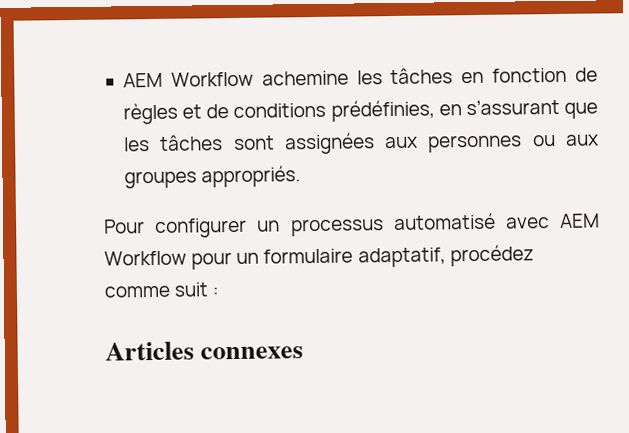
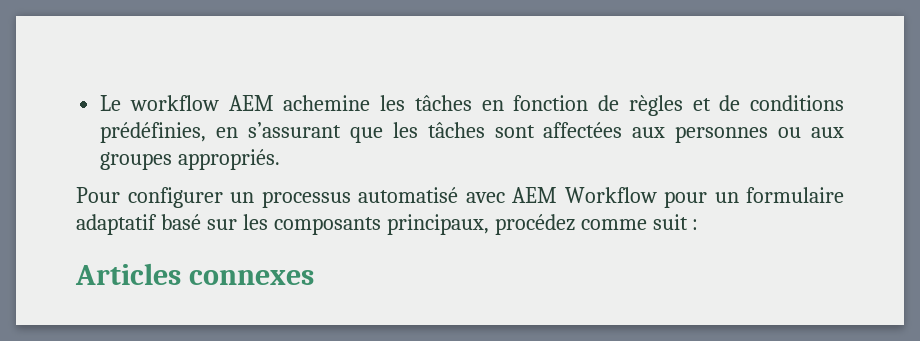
- AEM Workflow achemine les tâches en fonction de règles et de conditions prédéfinies, en s’assurant que les tâches sont assignées aux personnes ou aux groupes appropriés.
+ Le workflow AEM achemine les tâches en fonction de règles et de conditions prédéfinies, en s’assurant que les tâches sont affectées aux personnes ou aux groupes appropriés.
- Pour configurer un processus automatisé avec AEM Workflow pour un formulaire adaptatif, procédez comme suit :
+ Pour configurer un processus automatisé avec AEM Workflow pour un formulaire adaptatif basé sur les composants principaux, procédez comme suit :

